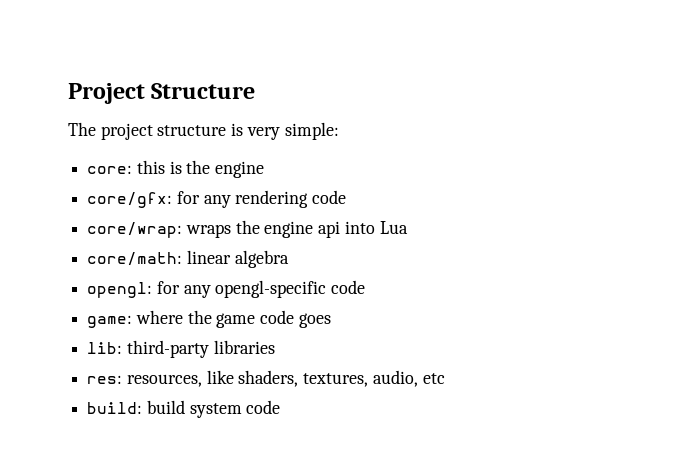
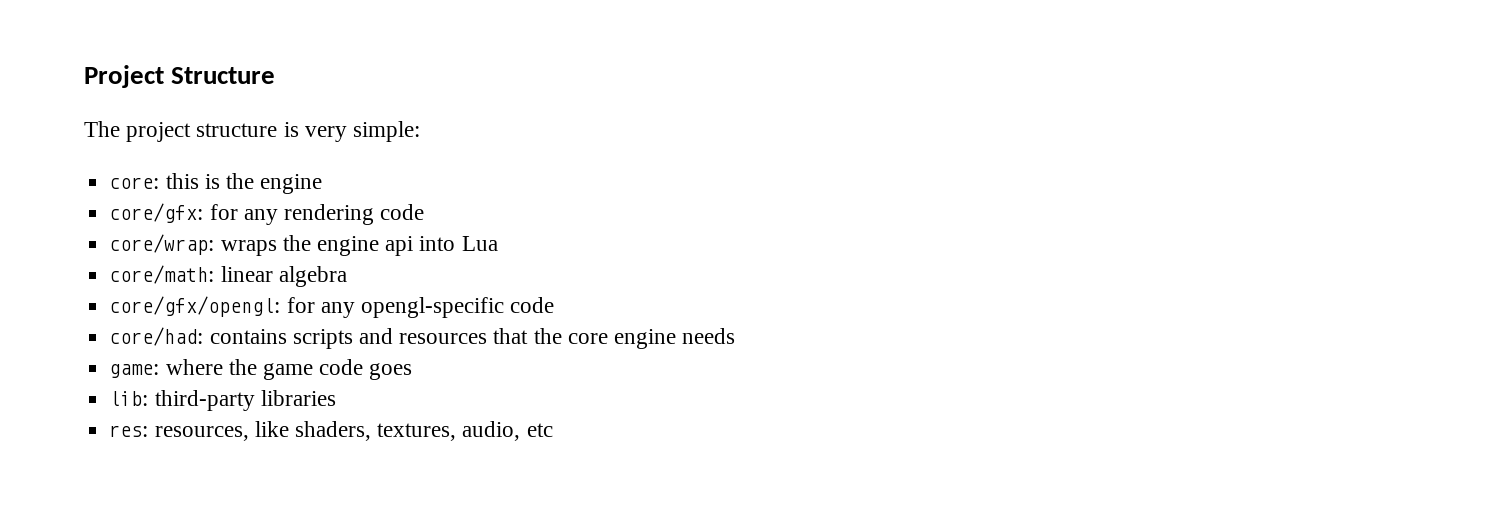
- opengl: for any opengl-specific code
+ core/gfx/opengl: for any opengl-specific code
+ core/had: contains scripts and resources that the core engine needs
- build: build system code

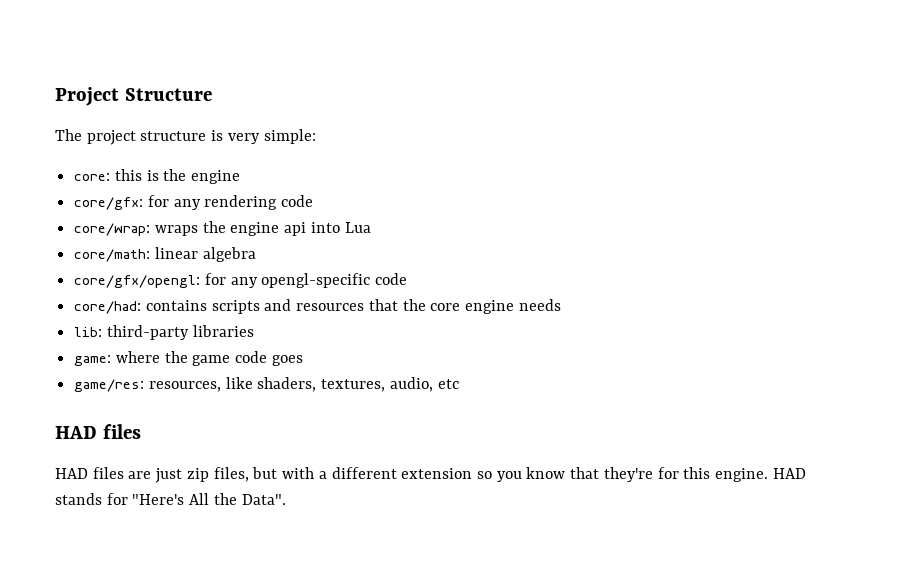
+ lib: third-party libraries
- lib: third-party libraries
- res: resources, like shaders, textures, audio, etc
+ game/res: resources, like shaders, textures, audio, etc
+ HAD files
+ HAD files are just zip files, but with a different extension so you know that they're for this engine. HAD stands for "Here's All the Data".

